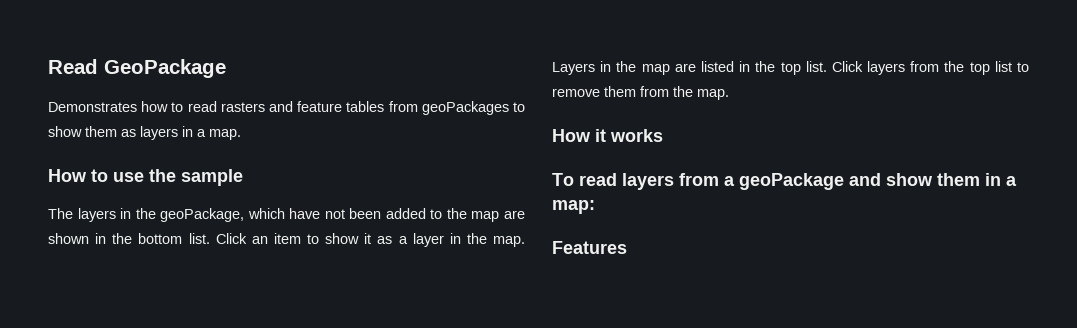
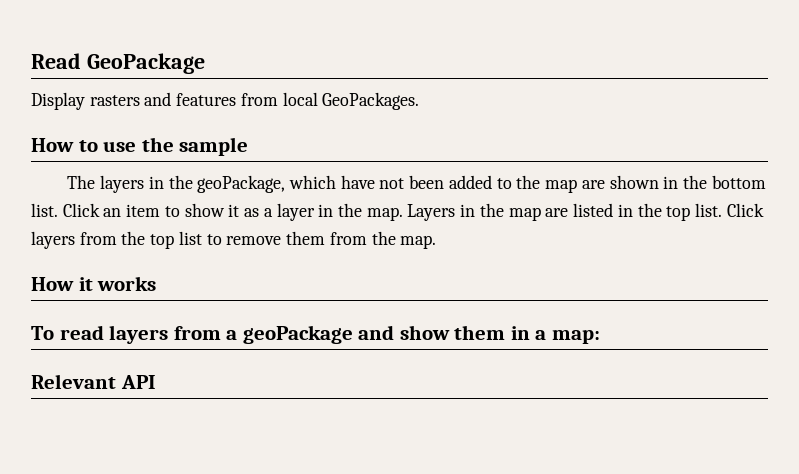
- Demonstrates how to read rasters and feature tables from geoPackages to show them as layers in a map.
+ Display rasters and features from local GeoPackages.
- Features
+ Relevant API

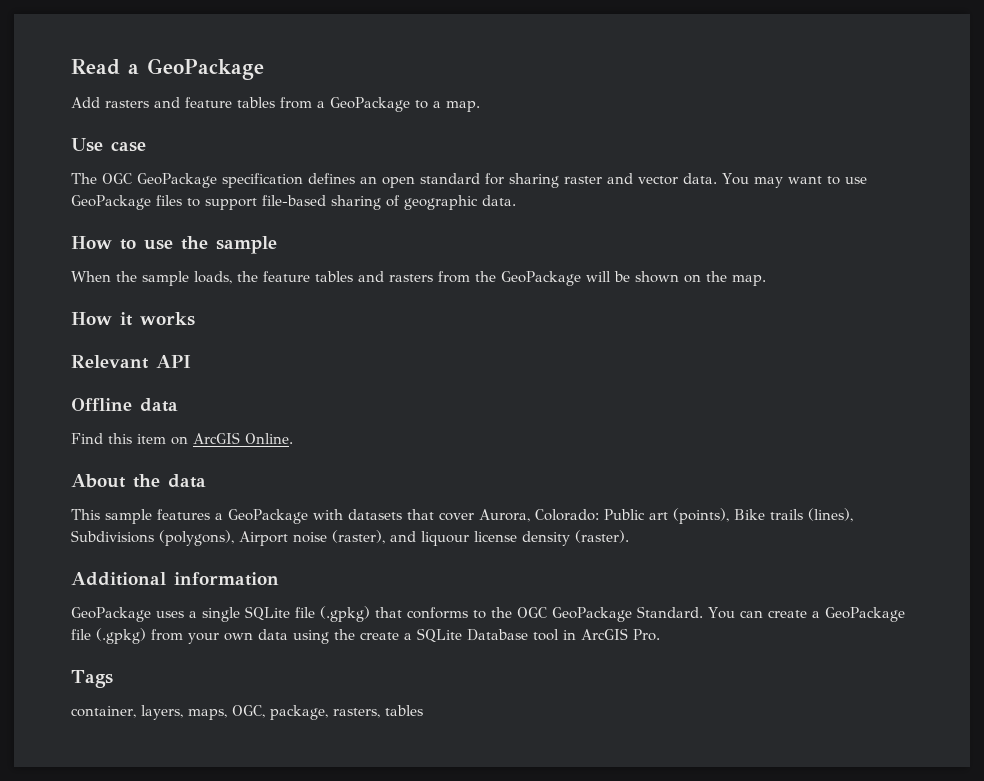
- Read GeoPackage
+ Read a GeoPackage
- Display rasters and features from local GeoPackages.
+ Add rasters and feature tables from a GeoPackage to a map.
+ Use case
+ The OGC GeoPackage specification defines an open standard for sharing raster and vector data. You may want to use GeoPackage files to support file-based sharing of geographic data.
- The layers in the geoPackage, which have not been added to the map are shown in the bottom list. Click an item to show it as a layer in the map. Layers in the map are listed in the top list. Click layers from the top list to remove them from the map.
+ When the sample loads, the feature tables and rasters from the GeoPackage will be shown on the map.
- To read layers from a geoPackage and show them in a map:
  Relevant API
+ Offline data
+ Find this item on ArcGIS Online.
+ About the data
+ This sample features a GeoPackage with datasets that cover Aurora, Colorado: Public art (points), Bike trails (lines), Subdivisions (polygons), Airport noise (raster), and liquour license density (raster).
+ Additional information
+ GeoPackage uses a single SQLite file (.gpkg) that conforms to the OGC GeoPackage Standard. You can create a GeoPackage file (.gpkg) from your own data using the create a SQLite Database tool in ArcGIS Pro.
+ Tags
+ container, layers, maps, OGC, package, rasters, tables

